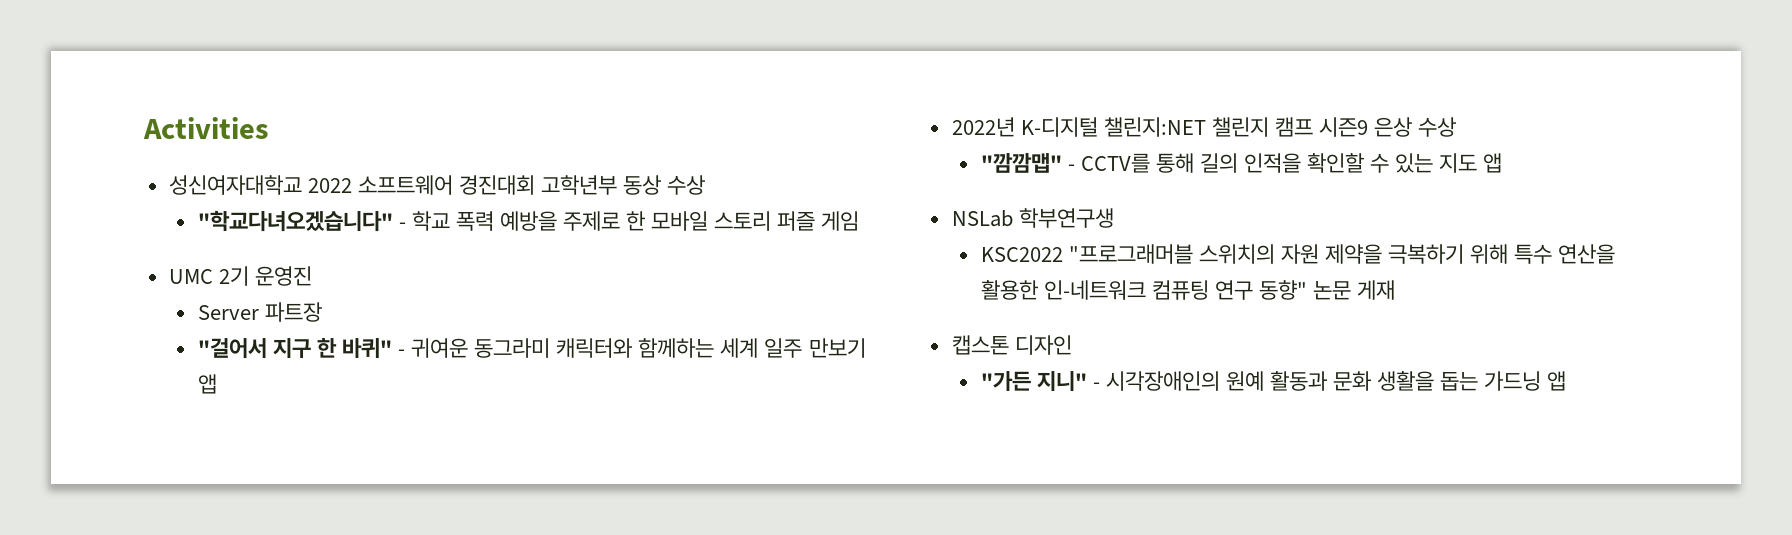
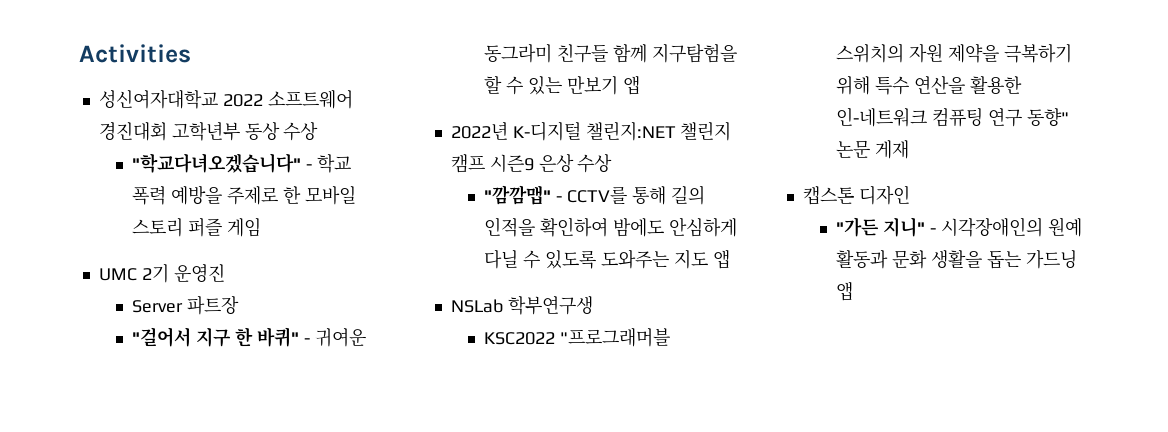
- "걸어서 지구 한 바퀴" - 귀여운 동그라미 캐릭터와 함께하는 세계 일주 만보기 앱
+ "걸어서 지구 한 바퀴" - 귀여운 동그라미 친구들 함께 지구탐험을 할 수 있는 만보기 앱
- "깜깜맵" - CCTV를 통해 길의 인적을 확인할 수 있는 지도 앱
+ "깜깜맵" - CCTV를 통해 길의 인적을 확인하여 밤에도 안심하게 다닐 수 있도록 도와주는 지도 앱

